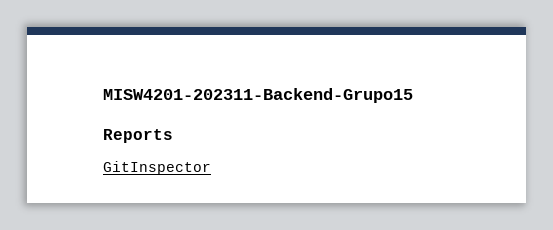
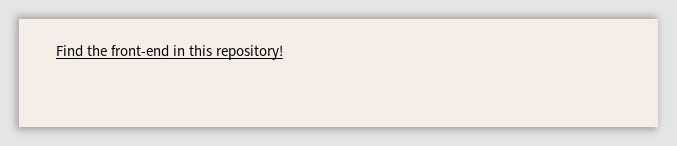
- MISW4201-202311-Backend-Grupo15
- Reports
- GitInspector
+ Find the front-end in this repository!

